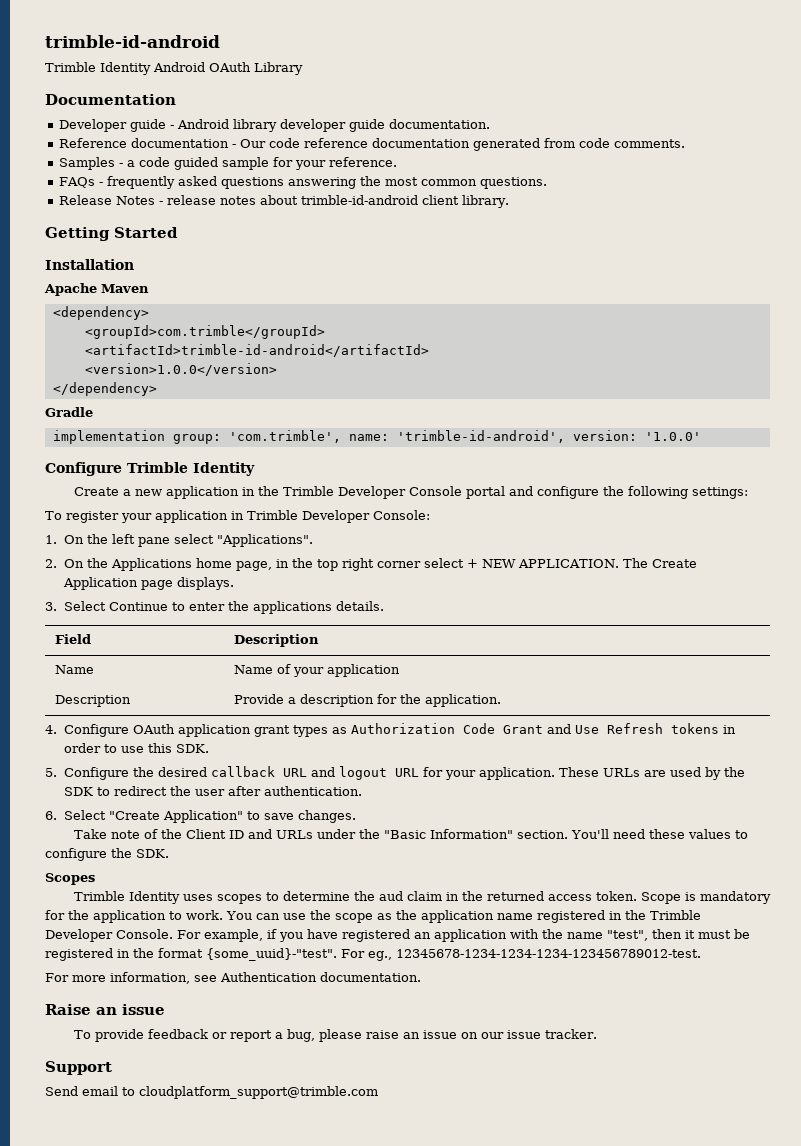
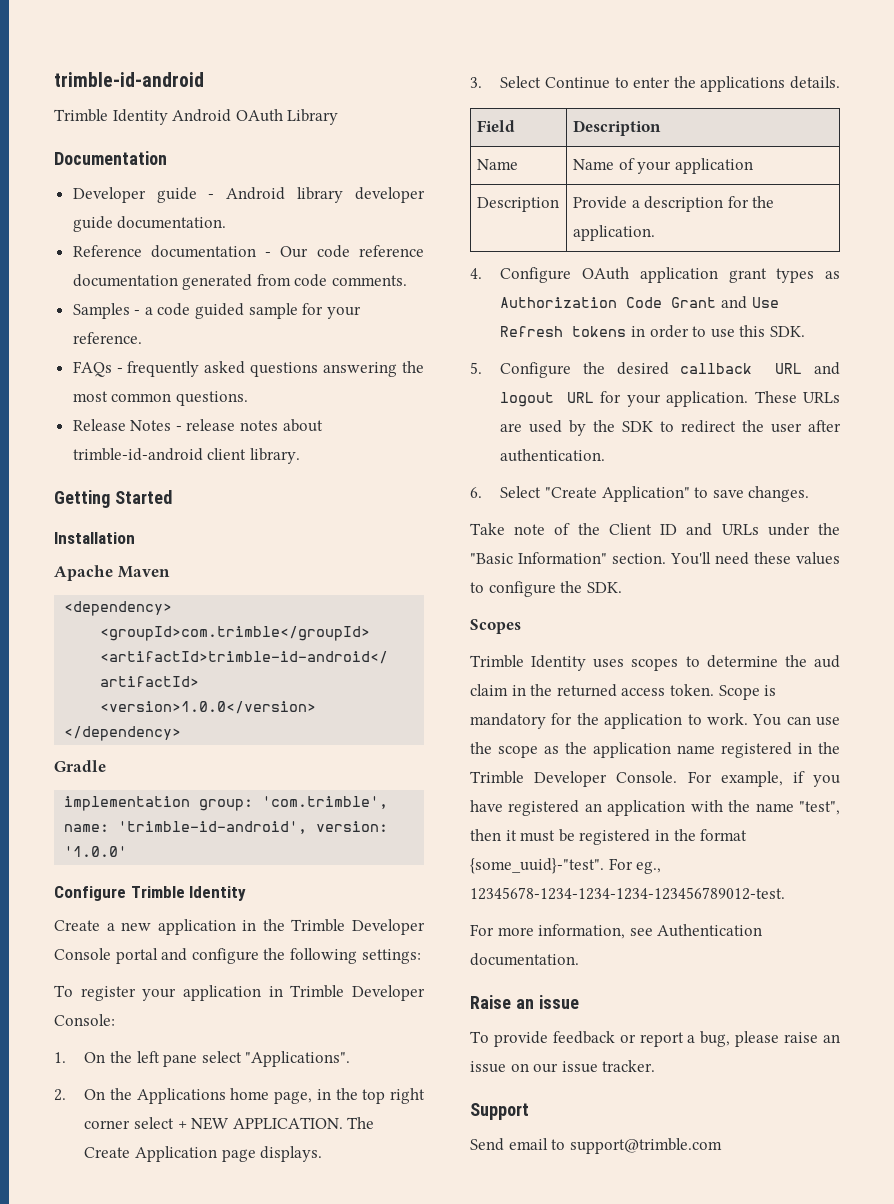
- Send email to cloudplatform_support@trimble.com
+ Send email to support@trimble.com

